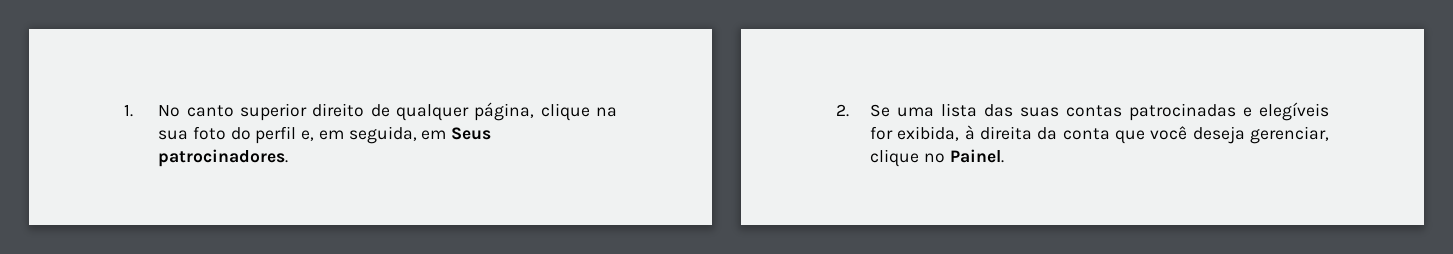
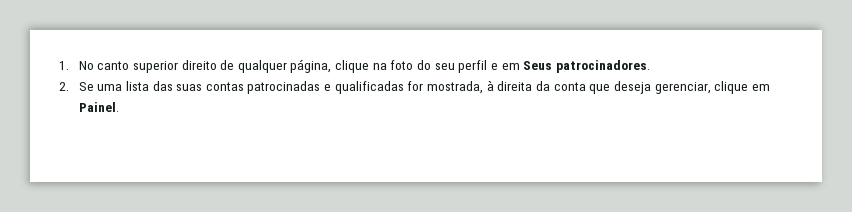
- 1. No canto superior direito de qualquer página, clique na sua foto do perfil e, em seguida, em Seus patrocinadores.
+ 1. No canto superior direito de qualquer página, clique na foto do seu perfil e em Seus patrocinadores.
- 2. Se uma lista das suas contas patrocinadas e elegíveis for exibida, à direita da conta que você deseja gerenciar, clique no Painel.
+ 2. Se uma lista das suas contas patrocinadas e qualificadas for mostrada, à direita da conta que deseja gerenciar, clique em Painel.

